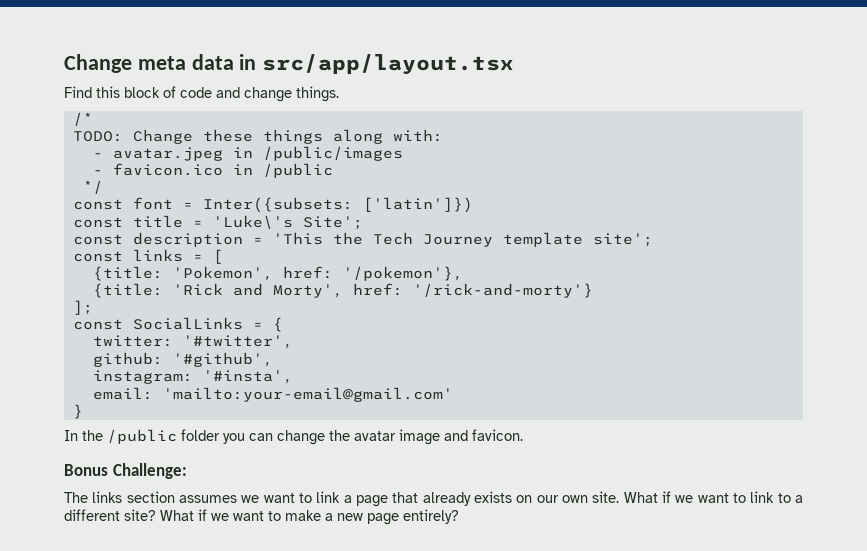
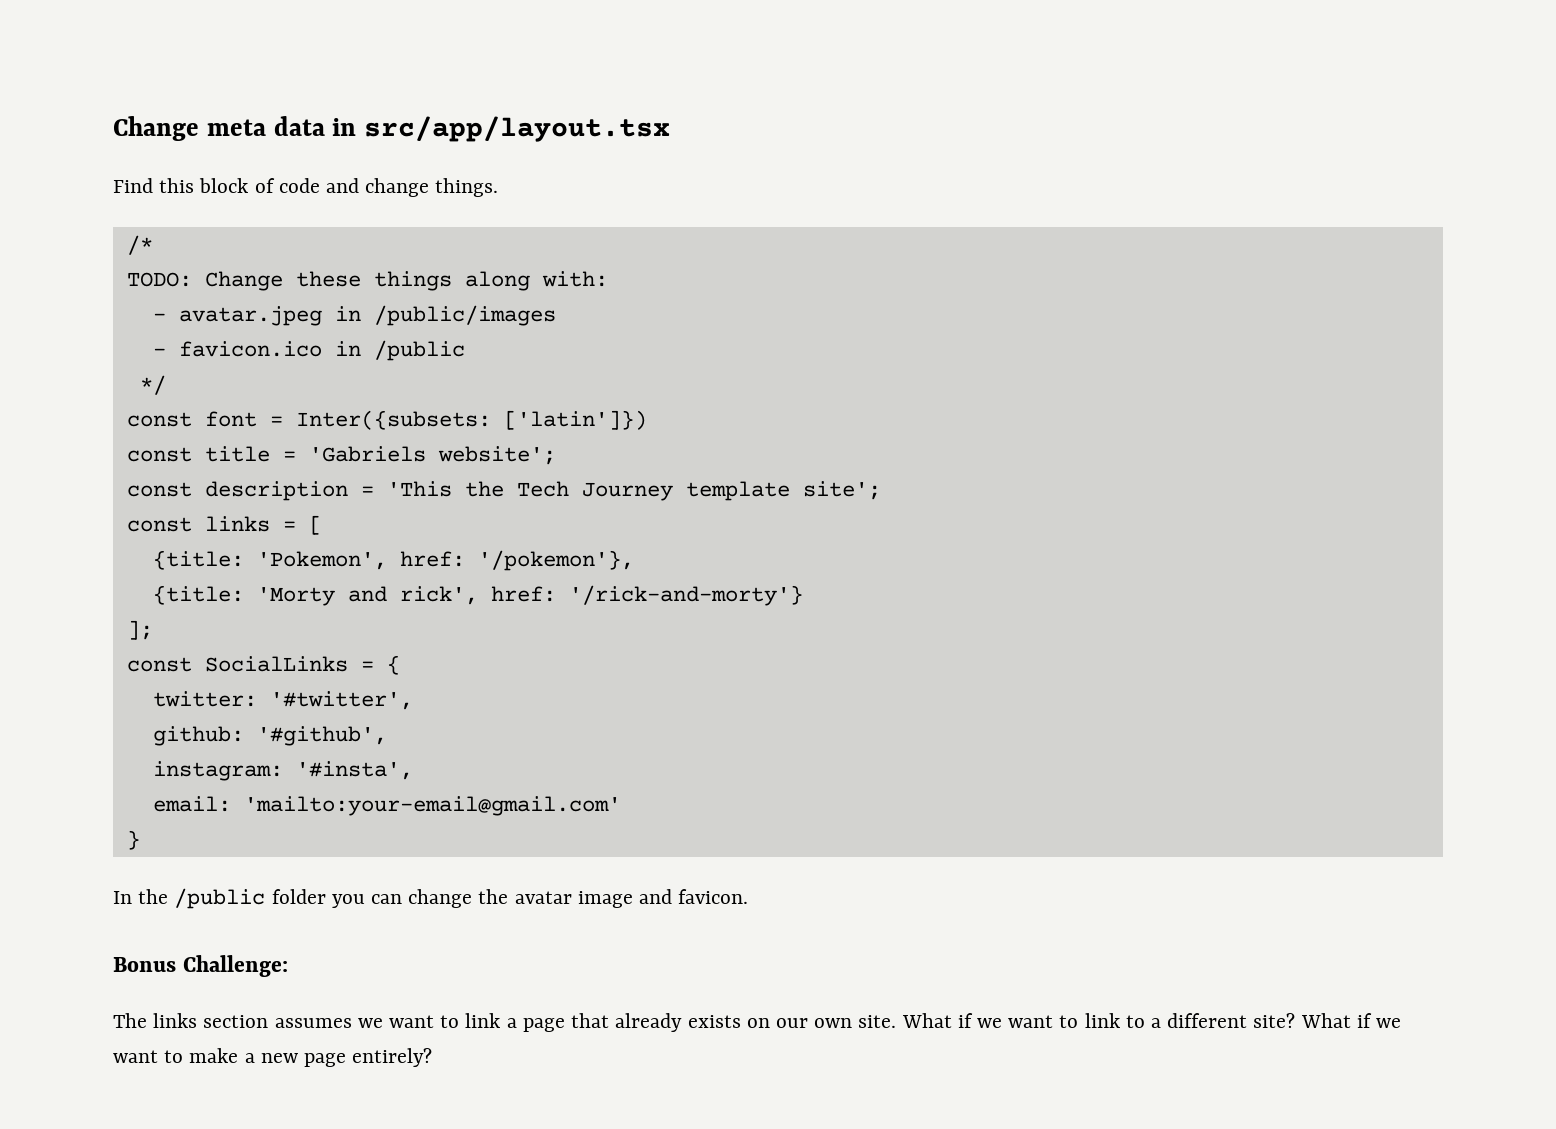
- const title = 'Luke\'s Site';
+ const title = 'Gabriels website';
- {title: 'Rick and Morty', href: '/rick-and-morty'}
+ {title: 'Morty and rick', href: '/rick-and-morty'}

